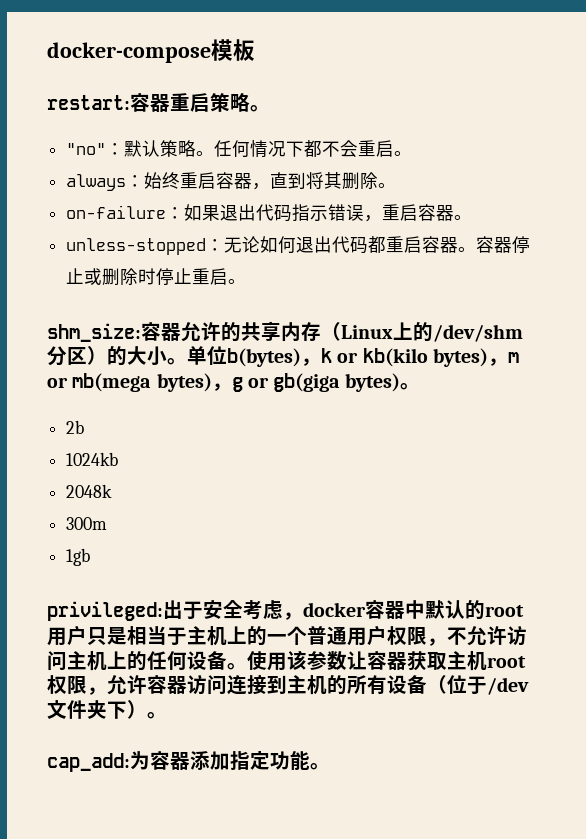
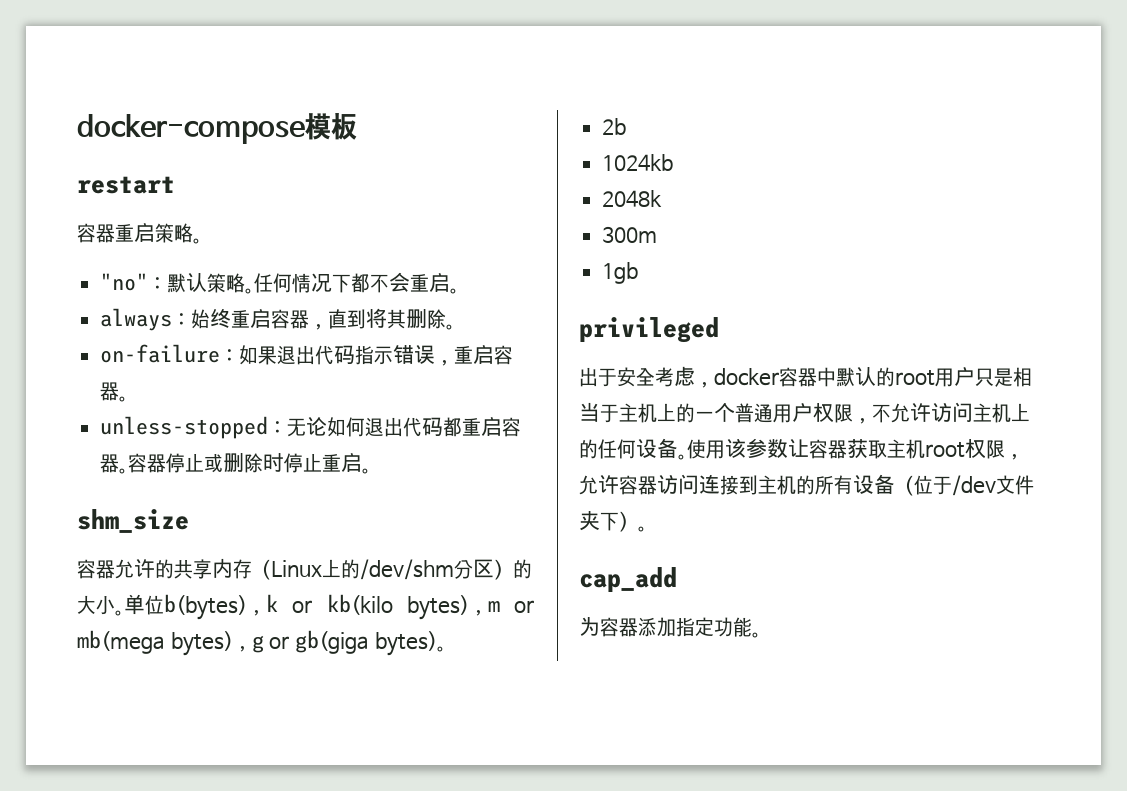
- restart:容器重启策略。
+ restart
+ 容器重启策略。
- shm_size:容器允许的共享内存（Linux上的/dev/shm分区）的大小。
+ shm_size
+ 容器允许的共享内存（Linux上的/dev/shm分区）的大小。
- privileged:出于安全考虑，docker容器中默认的root用户只是相当于主机上的一个普通用户权限，不允许访问主机上的任何设备。
+ privileged
+ 出于安全考虑，docker容器中默认的root用户只是相当于主机上的一个普通用户权限，不允许访问主机上的任何设备。
- cap_add:为容器添加指定功能。
+ cap_add
+ 为容器添加指定功能。

